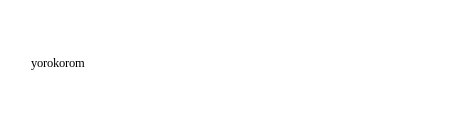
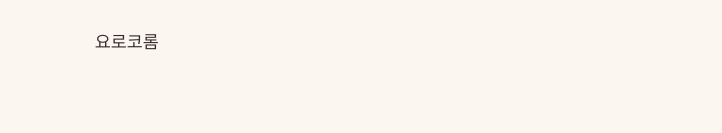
- yorokorom
+ 요로코롬

